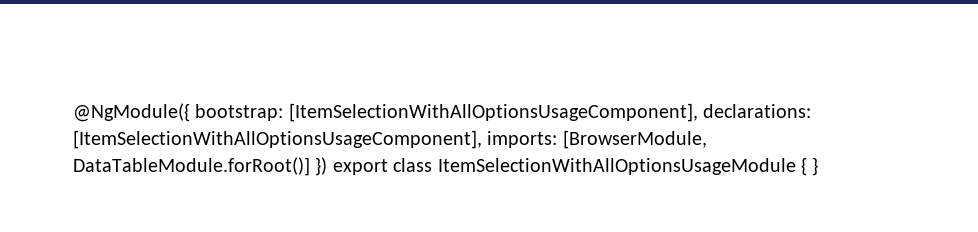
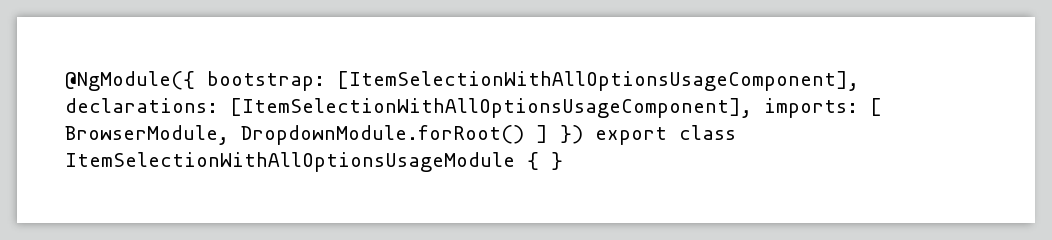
- @NgModule({ bootstrap: [ItemSelectionWithAllOptionsUsageComponent], declarations: [ItemSelectionWithAllOptionsUsageComponent], imports: [BrowserModule, DataTableModule.forRoot()] }) export class ItemSelectionWithAllOptionsUsageModule { }
+ @NgModule({ bootstrap: [ItemSelectionWithAllOptionsUsageComponent], declarations: [ItemSelectionWithAllOptionsUsageComponent], imports: [ BrowserModule, DropdownModule.forRoot() ] }) export class ItemSelectionWithAllOptionsUsageModule { }

